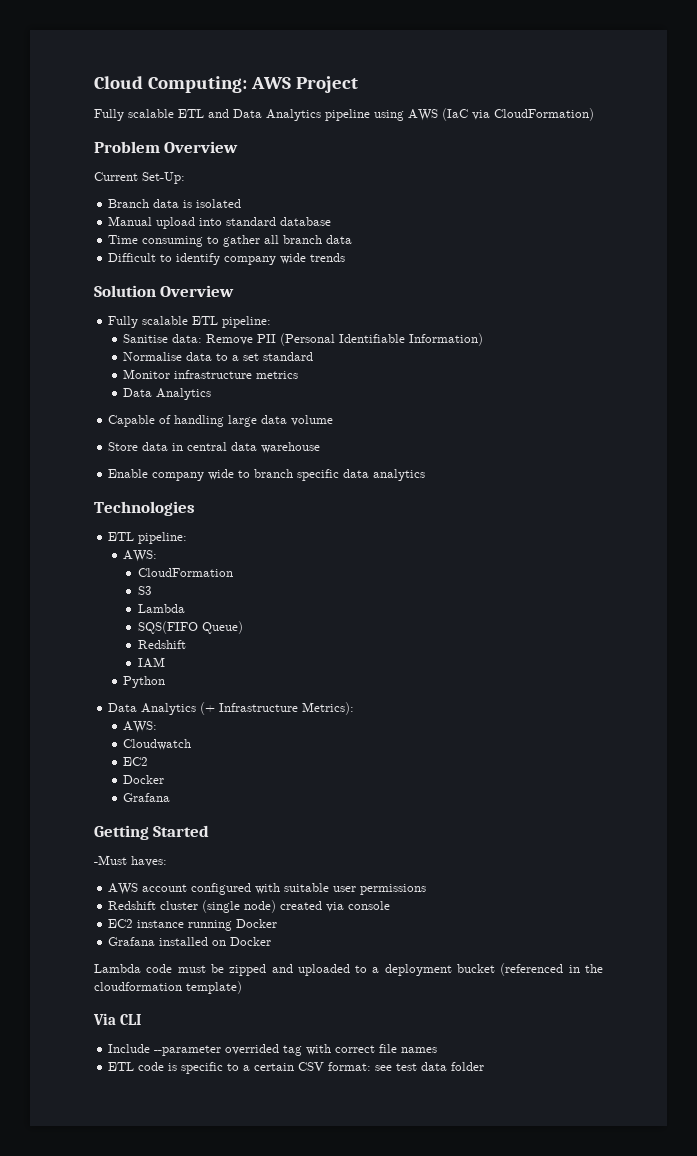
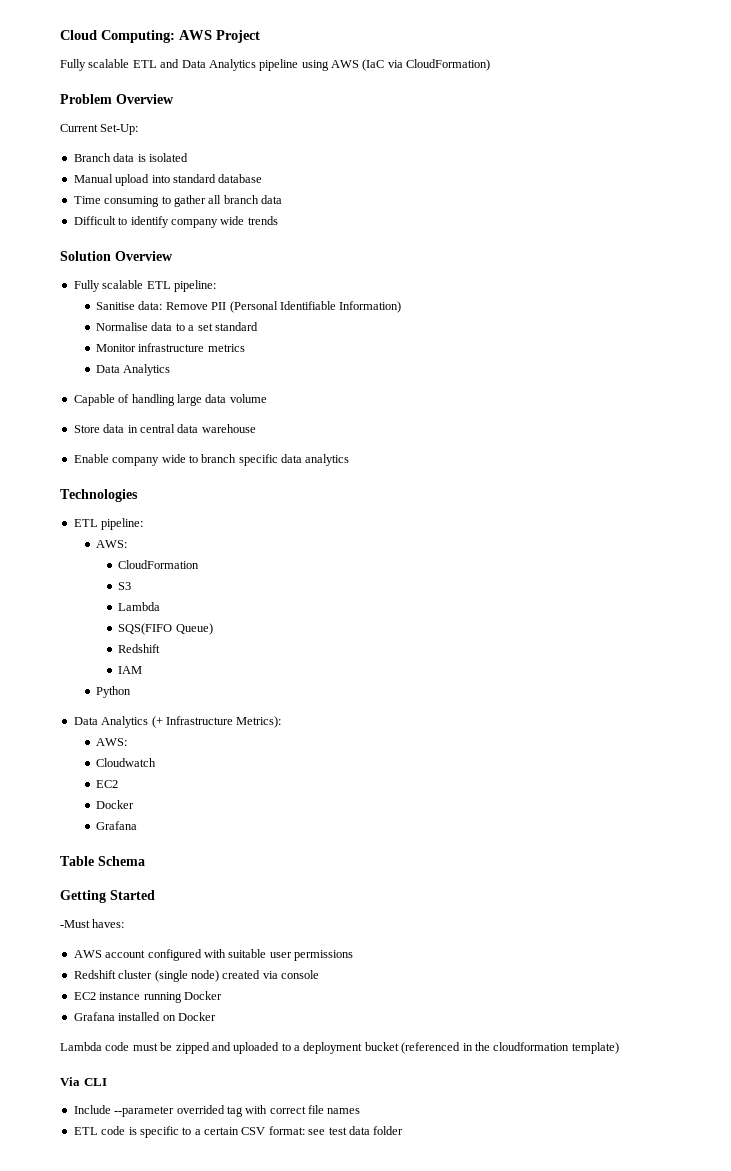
+ Table Schema

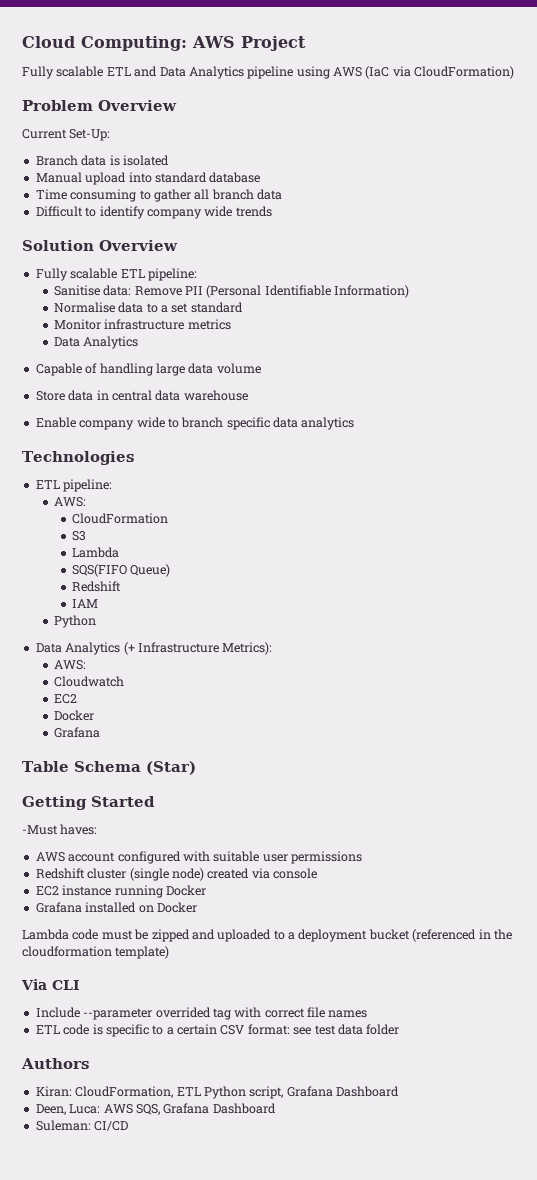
- Table Schema
+ Table Schema (Star)
+ Authors
+ Kiran: CloudFormation, ETL Python script, Grafana Dashboard
+ Deen, Luca: AWS SQS, Grafana Dashboard
+ Suleman: CI/CD

